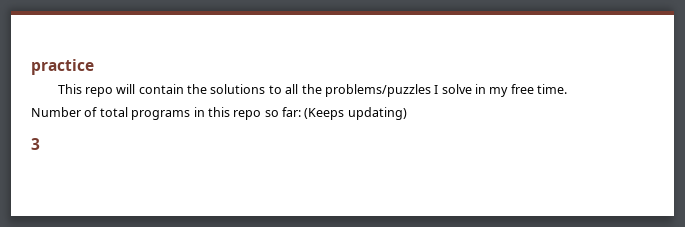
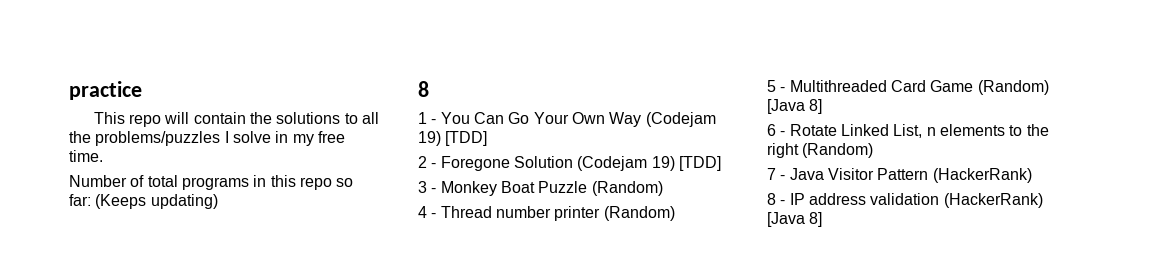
  Number of total programs in this repo so far: (Keeps updating)
- 3
+ 8
+ 1 - You Can Go Your Own Way (Codejam 19) [TDD]
+ 2 - Foregone Solution (Codejam 19) [TDD]
+ 3 - Monkey Boat Puzzle (Random)
+ 4 - Thread number printer (Random)
+ 5 - Multithreaded Card Game (Random) [Java 8]
+ 6 - Rotate Linked List, n elements to the right (Random)
+ 7 - Java Visitor Pattern (HackerRank)
+ 8 - IP address validation (HackerRank) [Java 8]

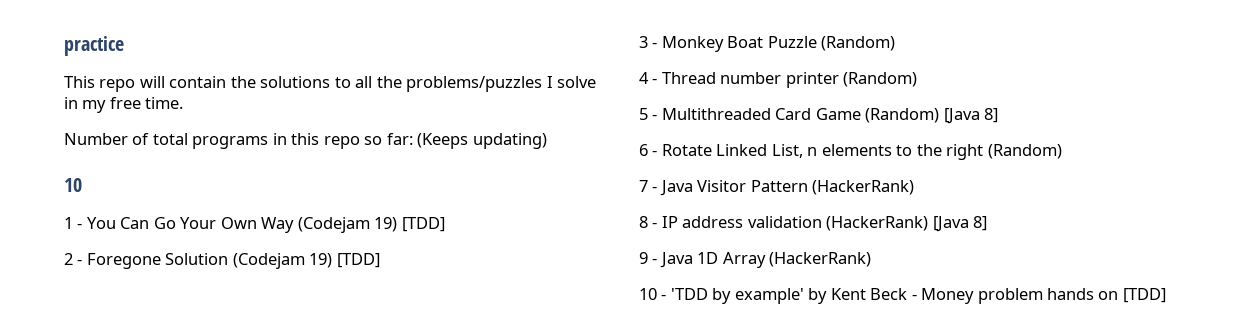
  Number of total programs in this repo so far: (Keeps updating)
- 8
+ 10
+ 9 - Java 1D Array (HackerRank)
+ 10 - 'TDD by example' by Kent Beck - Money problem hands on [TDD]

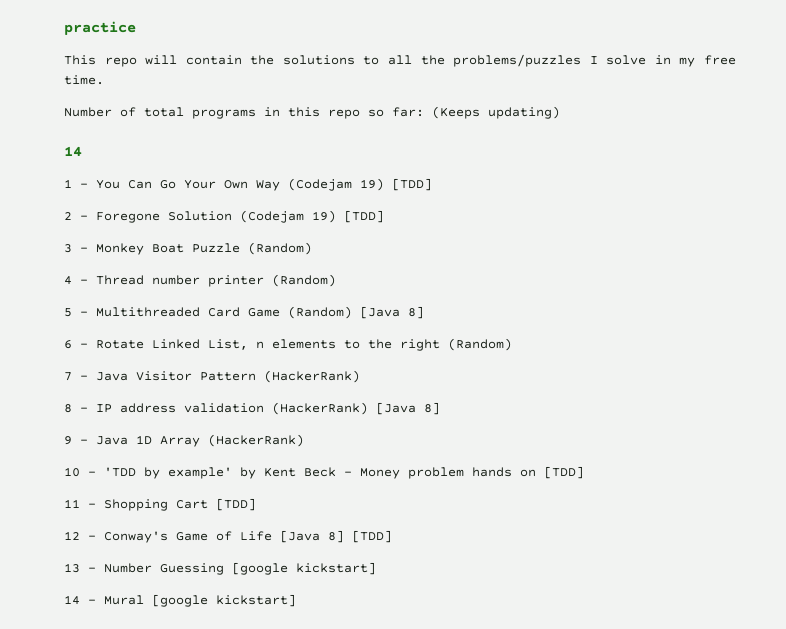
  Number of total programs in this repo so far: (Keeps updating)
- 10
+ 14
+ 11 - Shopping Cart [TDD]
+ 12 - Conway's Game of Life [Java 8] [TDD]
+ 13 - Number Guessing [google kickstart]
+ 14 - Mural [google kickstart]

